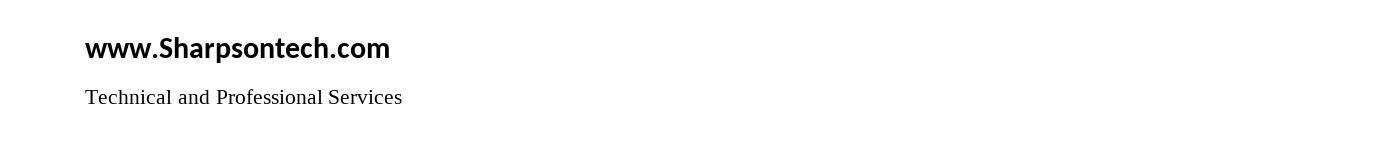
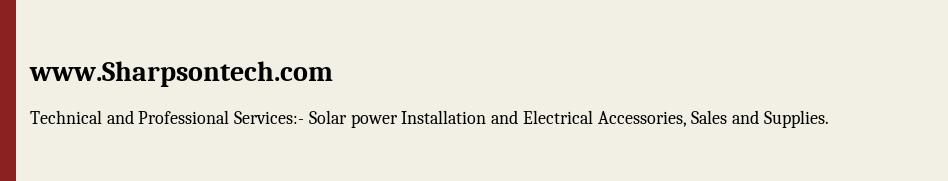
- Technical and Professional Services
+ Technical and Professional Services:- Solar power Installation and Electrical Accessories, Sales and Supplies.

